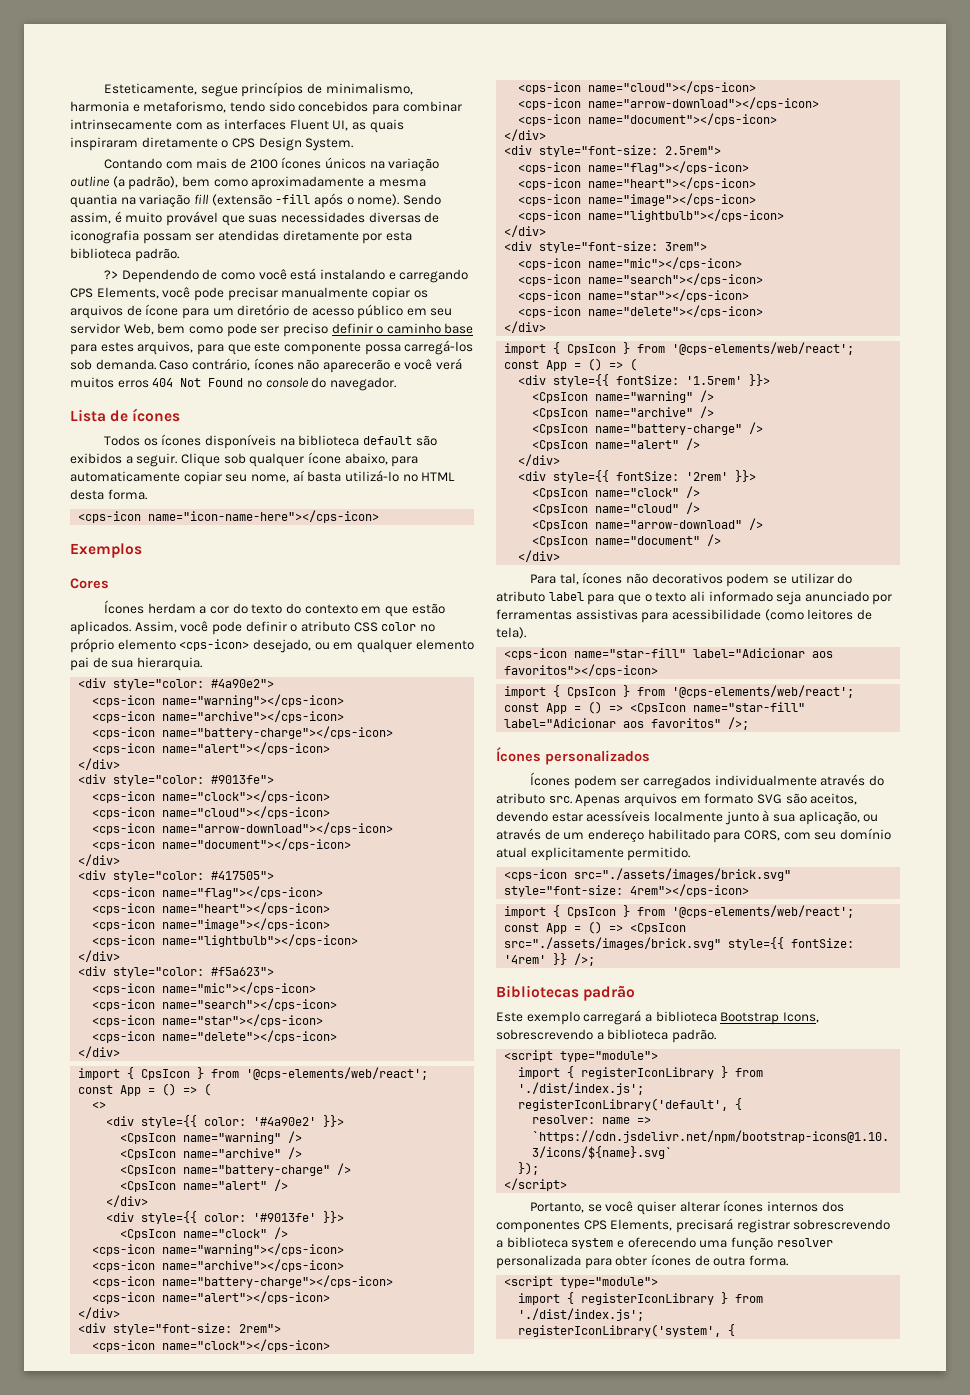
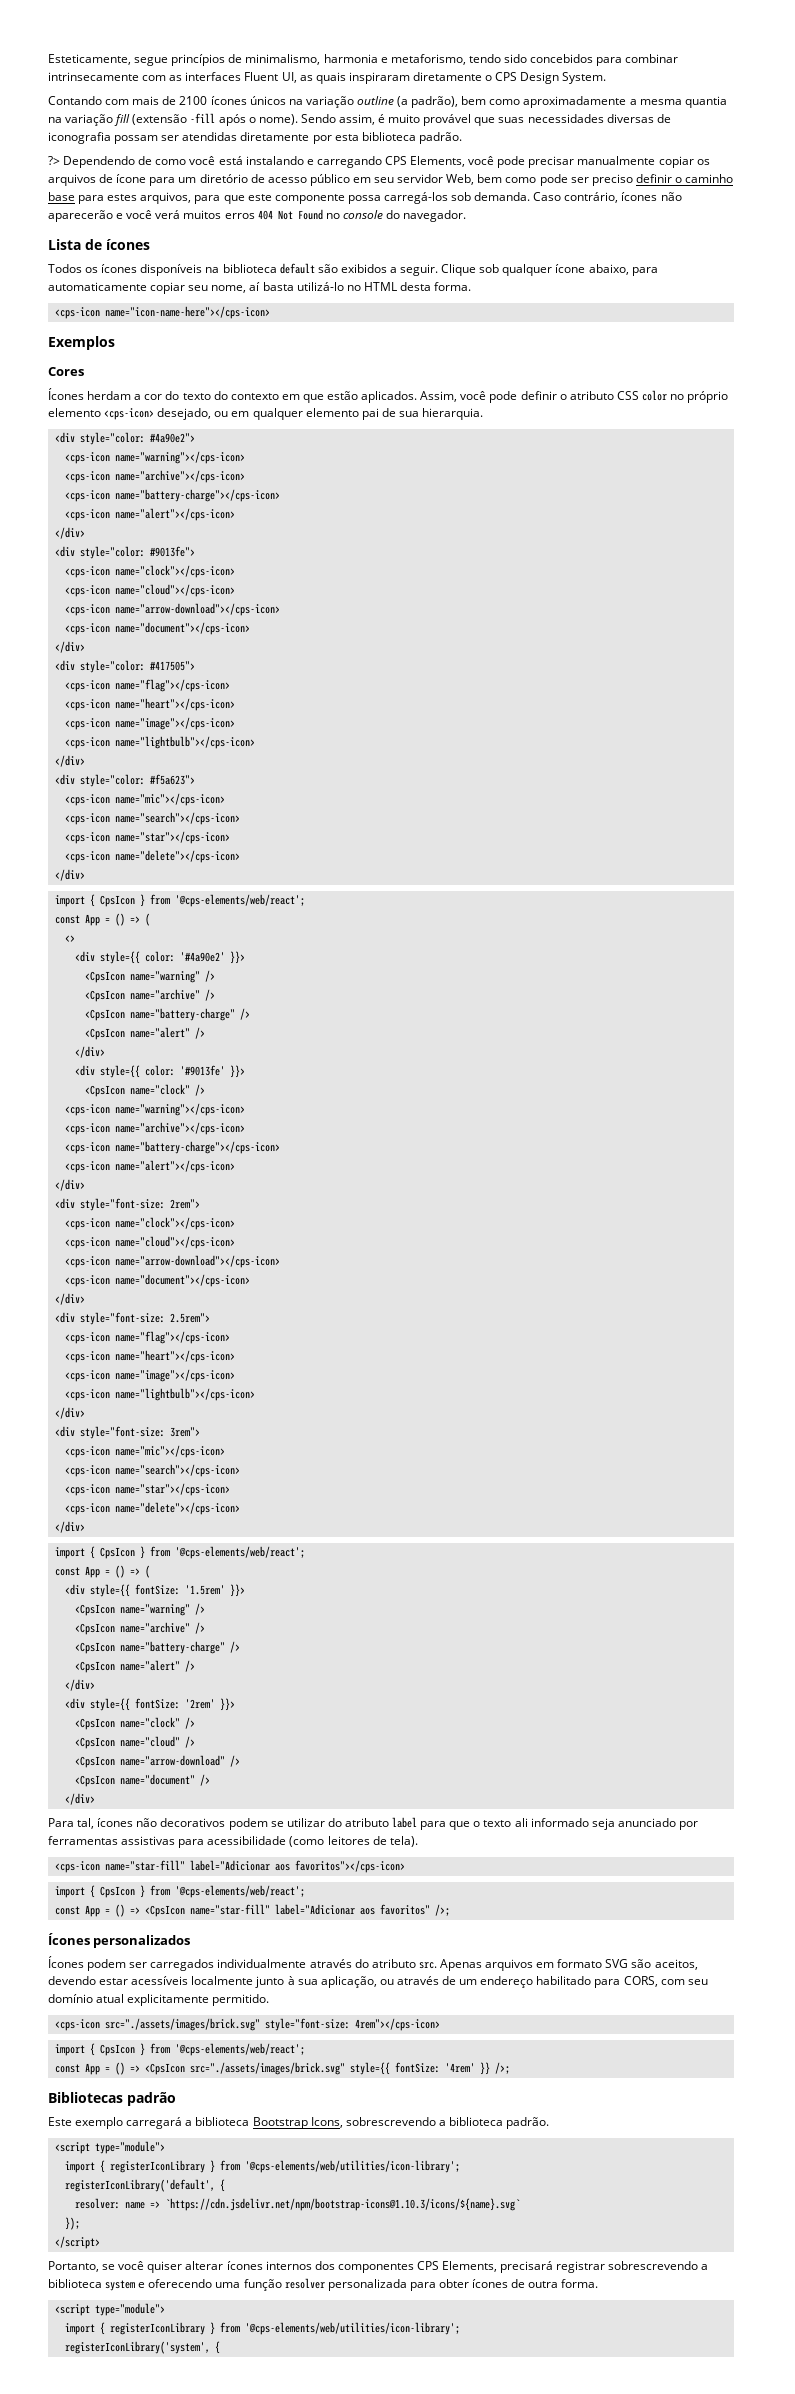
  Este exemplo carregará a biblioteca Bootstrap Icons, sobrescrevendo a biblioteca padrão.
  <script type="module">
- import { registerIconLibrary } from './dist/index.js';
+ import { registerIconLibrary } from '@cps-elements/web/utilities/icon-library';
  Portanto, se você quiser alterar ícones internos dos componentes CPS Elements, precisará registrar sobrescrevendo a biblioteca system e oferecendo uma função resolver personalizada para obter ícones de outra forma.
  <script type="module">
- import { registerIconLibrary } from './dist/index.js';
+ import { registerIconLibrary } from '@cps-elements/web/utilities/icon-library';

